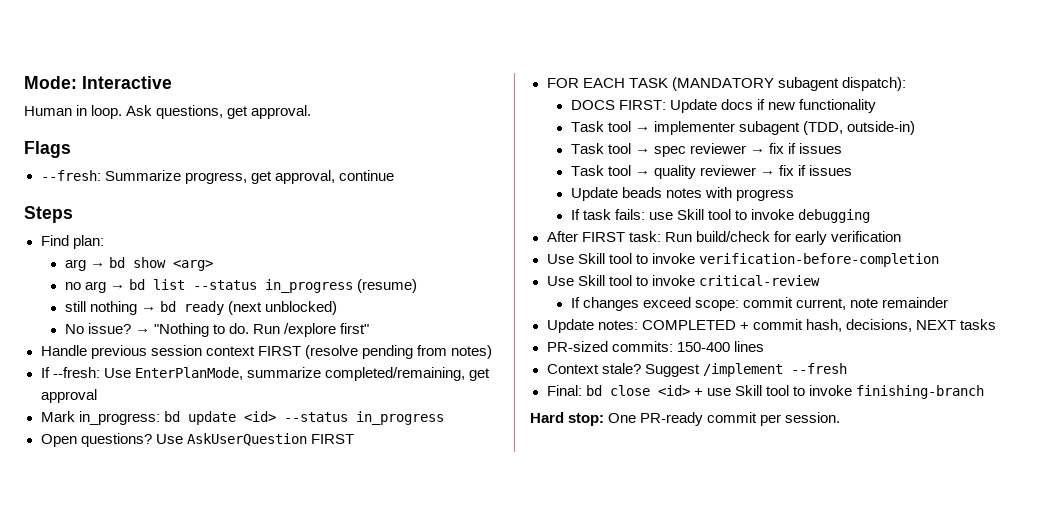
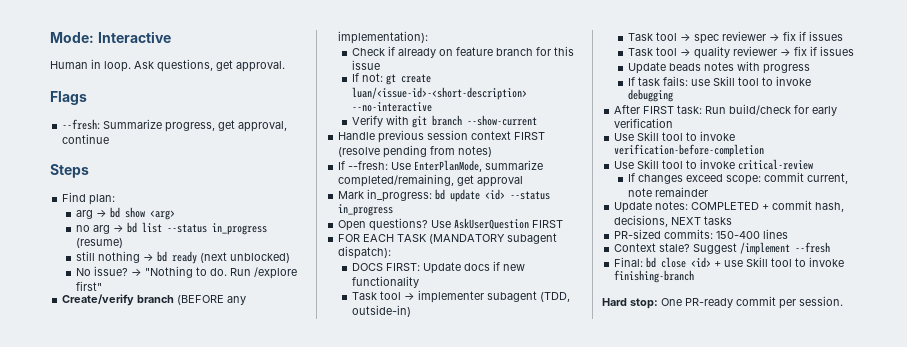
+ Create/verify branch (BEFORE any implementation):
+ Check if already on feature branch for this issue
+ If not: gt create luan/<issue-id>-<short-description> --no-interactive
+ Verify with git branch --show-current

